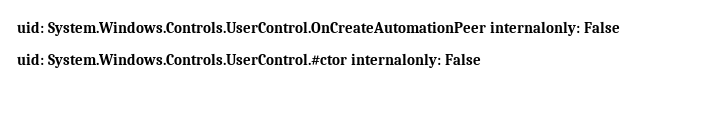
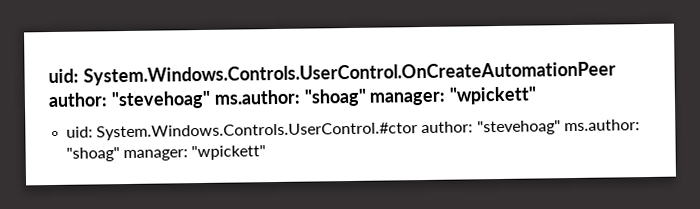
- uid: System.Windows.Controls.UserControl.OnCreateAutomationPeer internalonly: False
- uid: System.Windows.Controls.UserControl.#ctor internalonly: False
+ uid: System.Windows.Controls.UserControl.OnCreateAutomationPeer author: "stevehoag" ms.author: "shoag" manager: "wpickett"
+ uid: System.Windows.Controls.UserControl.#ctor author: "stevehoag" ms.author: "shoag" manager: "wpickett"

